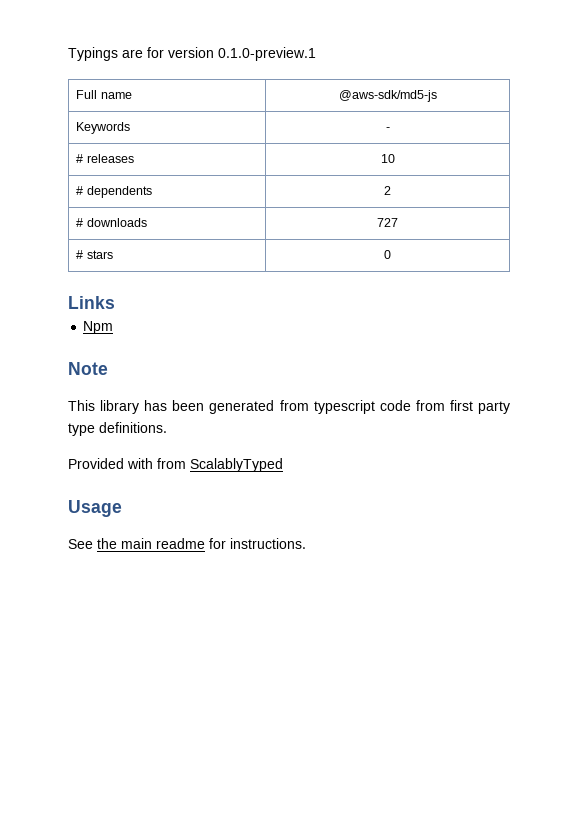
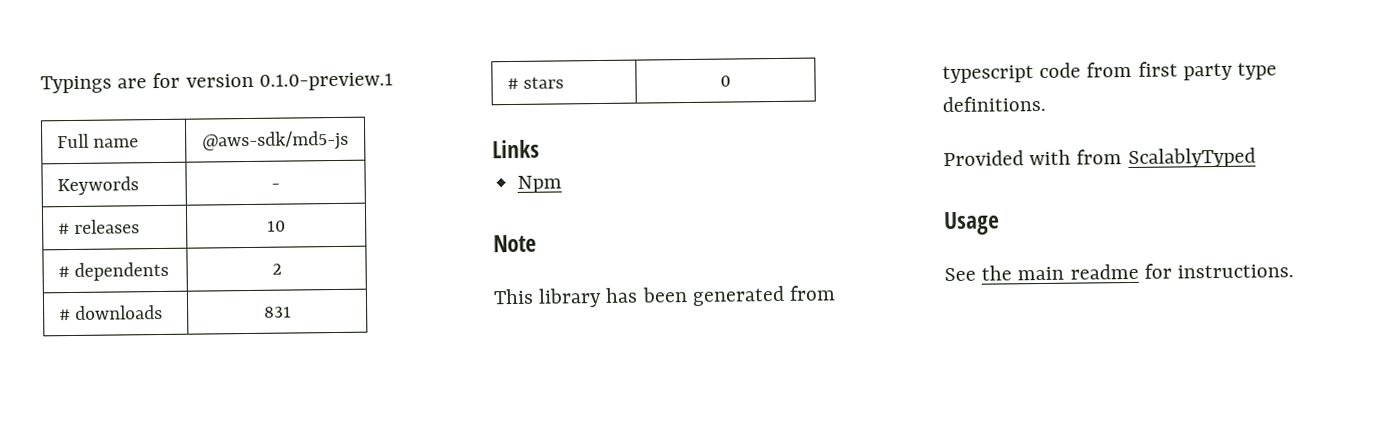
- # downloads | 727
+ # downloads | 831

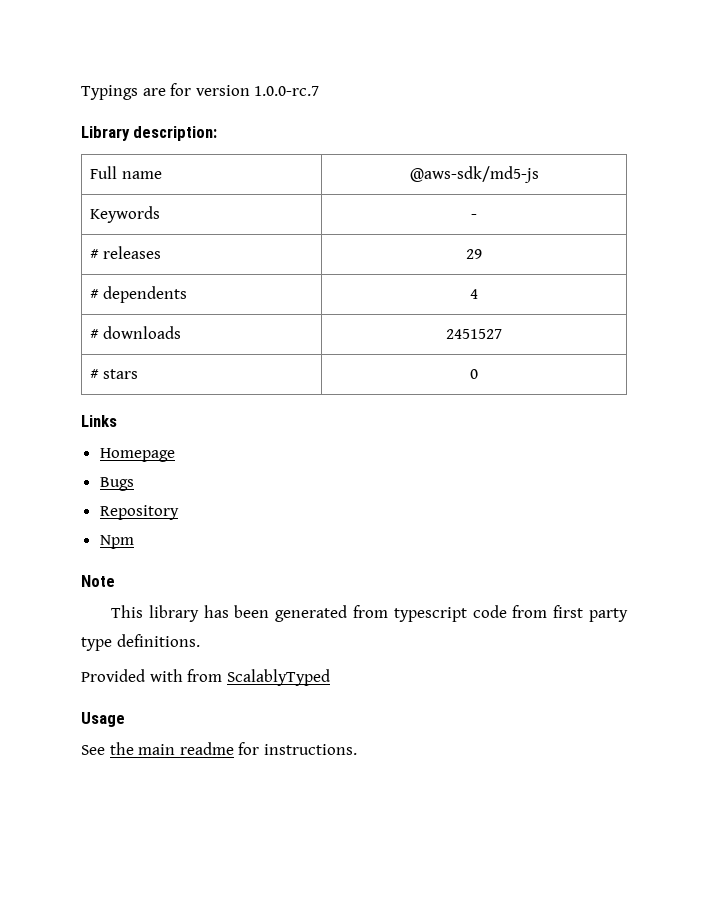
- Typings are for version 0.1.0-preview.1
+ Typings are for version 1.0.0-rc.7
+ Library description:
- # releases | 10
+ # releases | 29
- # dependents | 2
+ # dependents | 4
- # downloads | 831
+ # downloads | 2451527
+ Homepage
+ Bugs
+ Repository

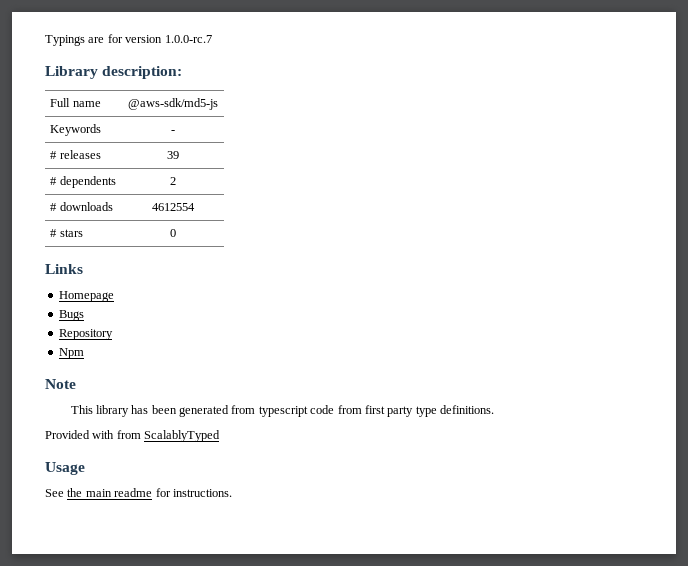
- # releases | 29
+ # releases | 39
- # dependents | 4
+ # dependents | 2
- # downloads | 2451527
+ # downloads | 4612554

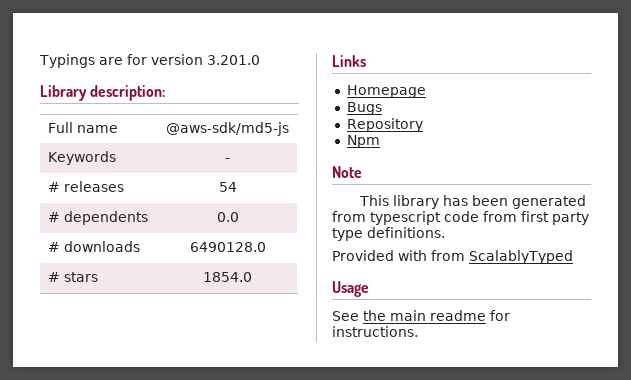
- Typings are for version 1.0.0-rc.7
+ Typings are for version 3.201.0
- # releases | 39
+ # releases | 54
- # dependents | 2
+ # dependents | 0.0
- # downloads | 4612554
+ # downloads | 6490128.0
- # stars | 0
+ # stars | 1854.0

